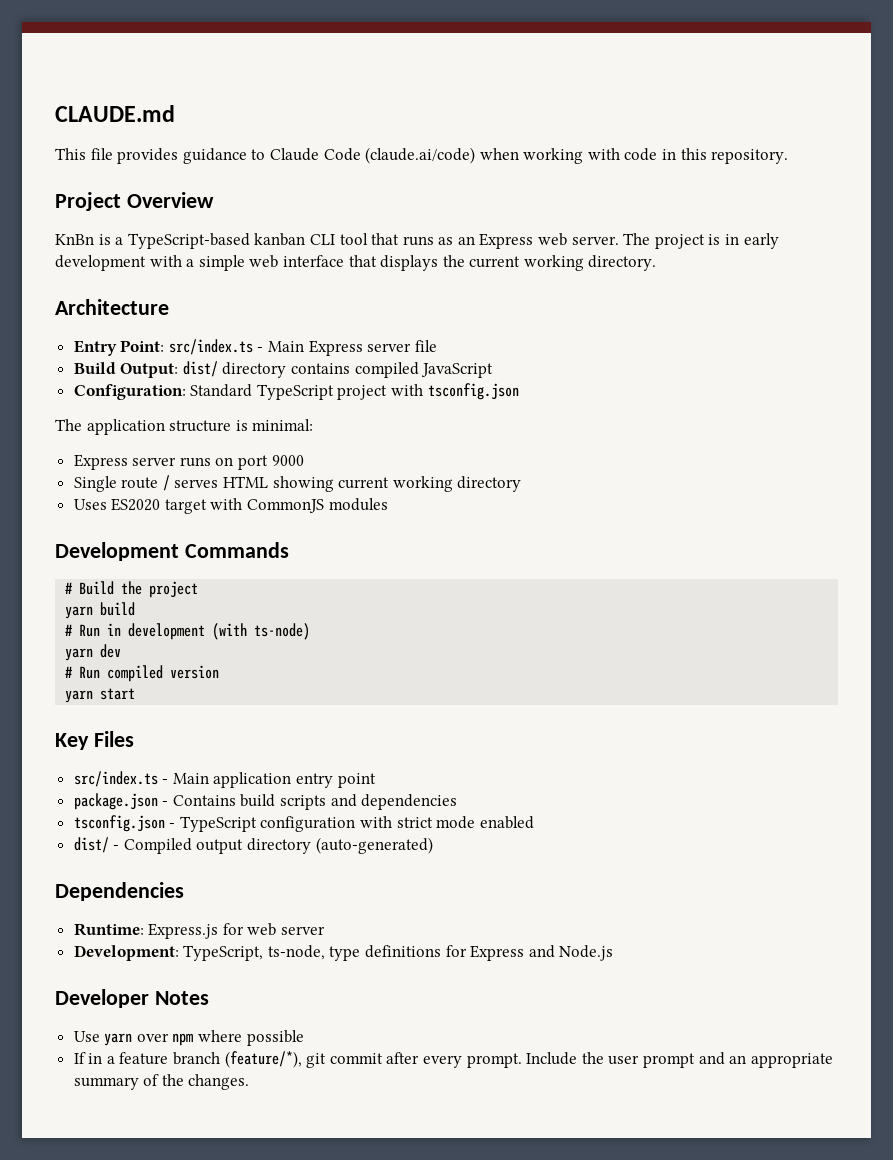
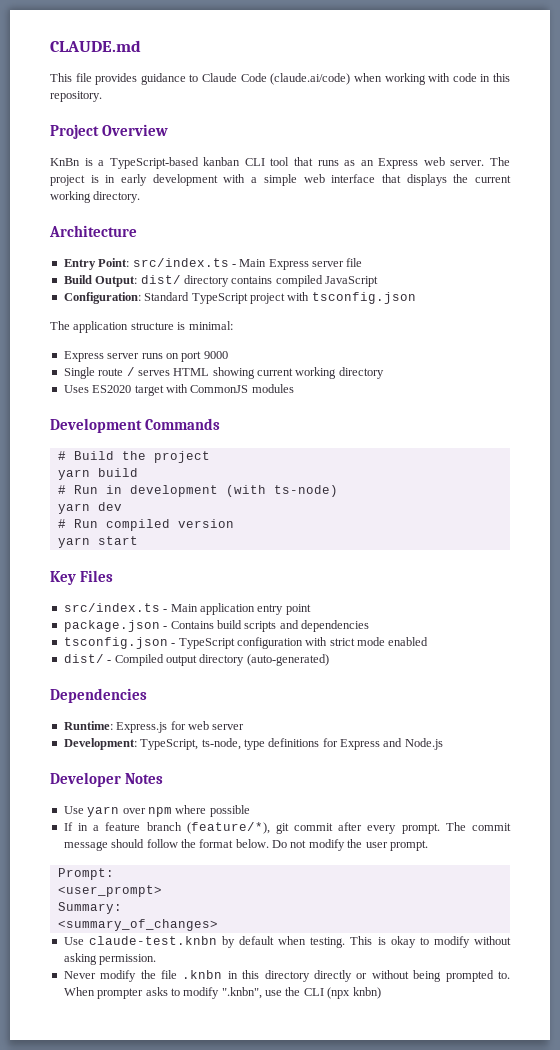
- Include the user prompt and an appropriate summary of the changes.
+ The commit message should follow the format below. Do not modify the user prompt.
+ Prompt:
+ <user_prompt>
+ Summary:
+ <summary_of_changes>
+ Use claude-test.knbn by default when testing. This is okay to modify without asking permission.
+ Never modify the file .knbn in this directory directly or without being prompted to. When prompter asks to modify ".knbn", use the CLI (npx knbn)

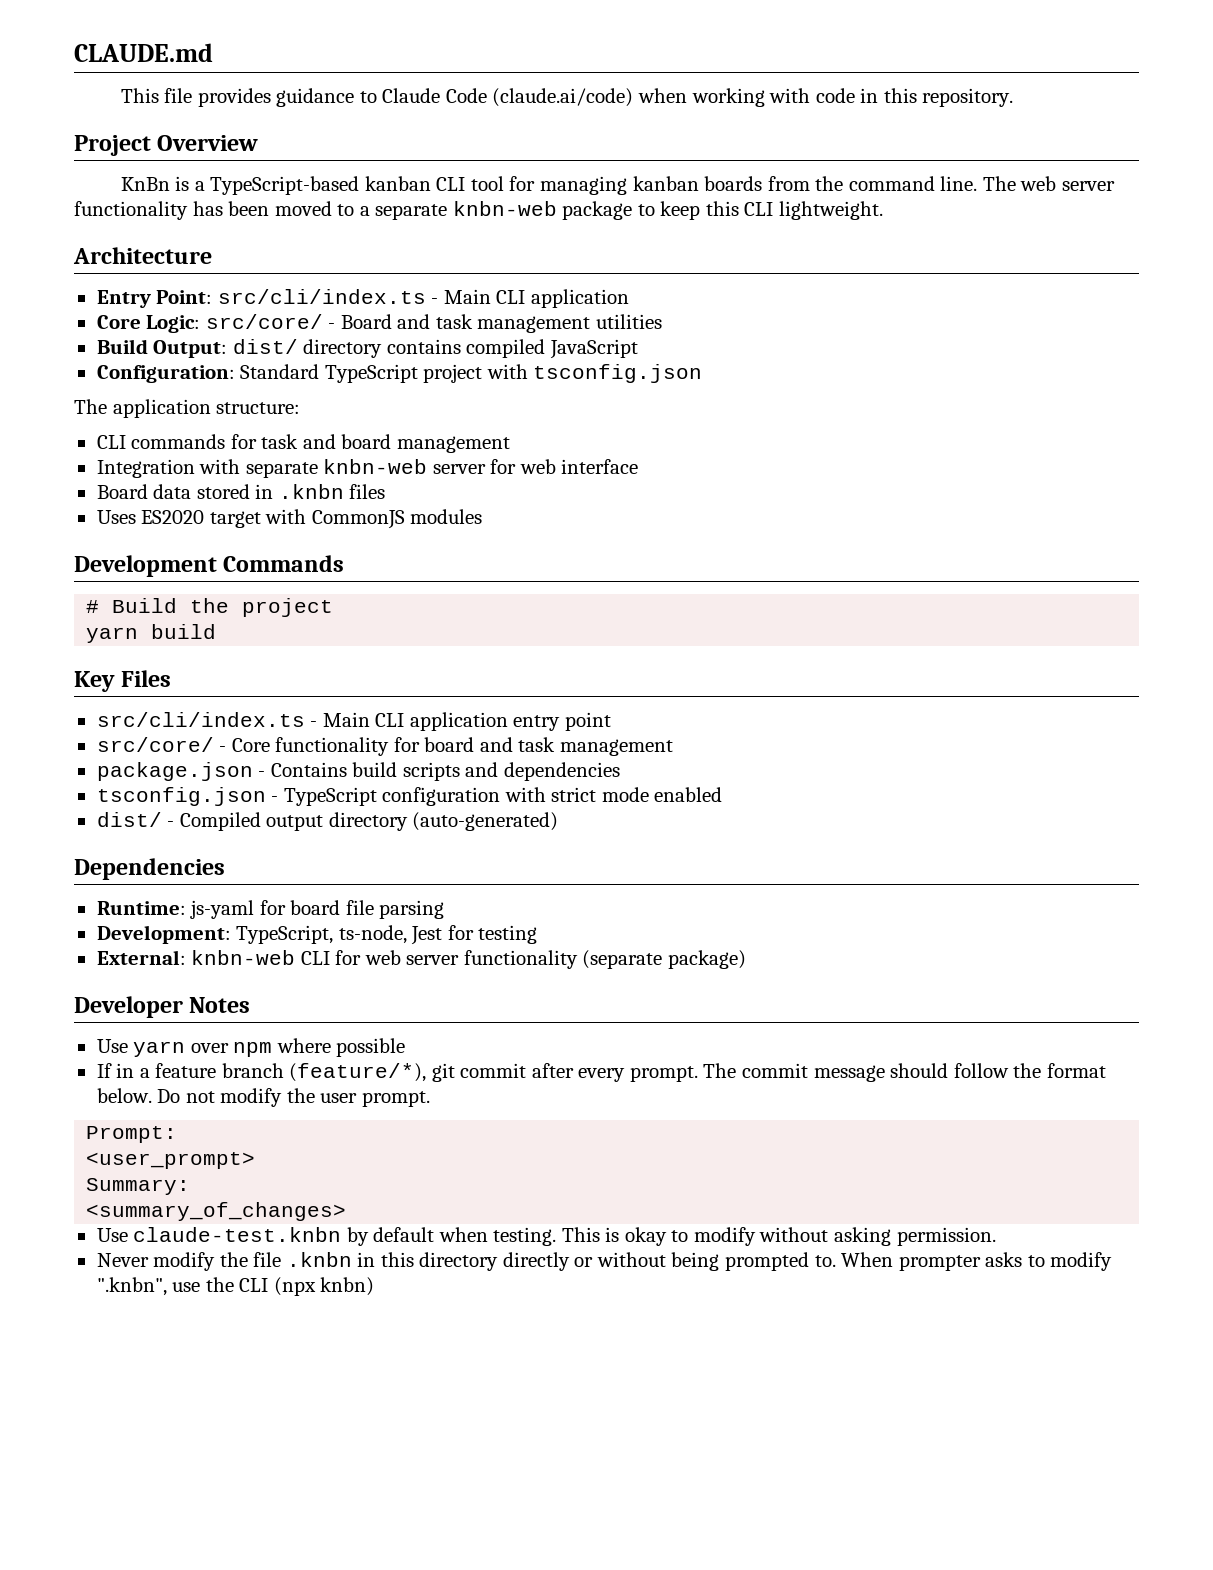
- KnBn is a TypeScript-based kanban CLI tool that runs as an Express web server. The project is in early development with a simple web interface that displays the current working directory.
+ KnBn is a TypeScript-based kanban CLI tool for managing kanban boards from the command line. The web server functionality has been moved to a separate knbn-web package to keep this CLI lightweight.
- Entry Point: src/index.ts - Main Express server file
+ Entry Point: src/cli/index.ts - Main CLI application
+ Core Logic: src/core/ - Board and task management utilities
- The application structure is minimal:
- Express server runs on port 9000
- Single route / serves HTML showing current working directory
+ The application structure:
+ CLI commands for task and board management
+ Integration with separate knbn-web server for web interface
+ Board data stored in .knbn files
- # Run in development (with ts-node)
- yarn dev
- # Run compiled version
- yarn start
- src/index.ts - Main application entry point
+ src/cli/index.ts - Main CLI application entry point
+ src/core/ - Core functionality for board and task management
- Runtime: Express.js for web server
- Development: TypeScript, ts-node, type definitions for Express and Node.js
+ Runtime: js-yaml for board file parsing
+ Development: TypeScript, ts-node, Jest for testing
+ External: knbn-web CLI for web server functionality (separate package)

